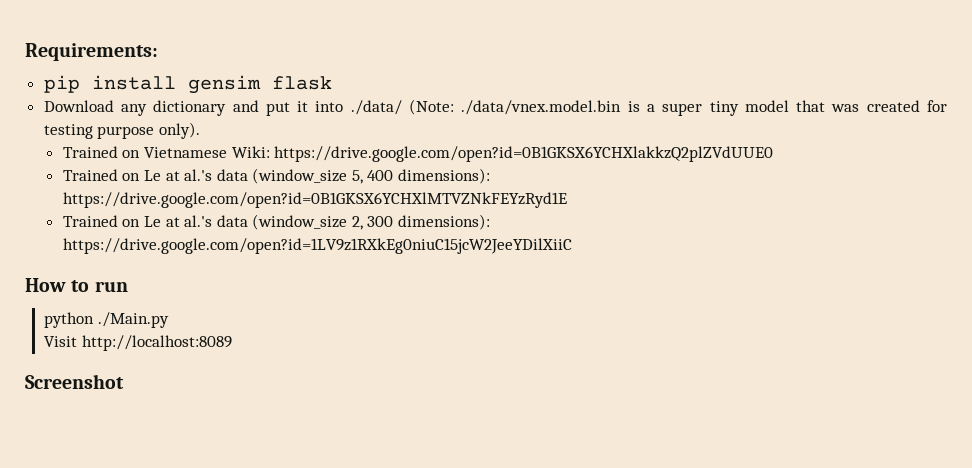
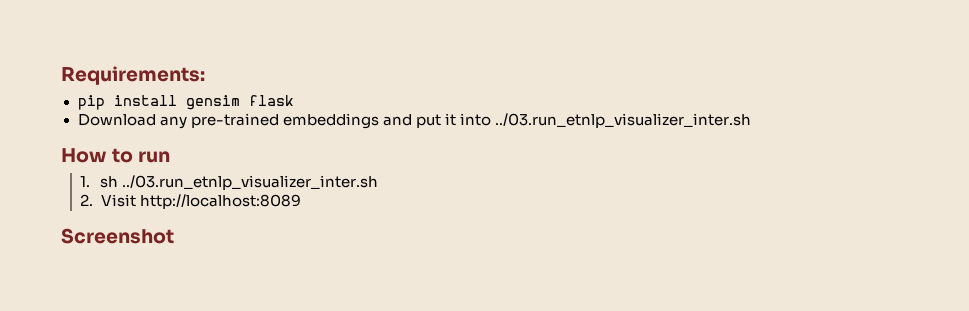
- Download any dictionary and put it into ./data/ (Note: ./data/vnex.model.bin is a super tiny model that was created for testing purpose only).
- Trained on Vietnamese Wiki: https://drive.google.com/open?id=0B1GKSX6YCHXlakkzQ2plZVdUUE0
- Trained on Le at al.'s data (window_size 5, 400 dimensions): https://drive.google.com/open?id=0B1GKSX6YCHXlMTVZNkFEYzRyd1E
- Trained on Le at al.'s data (window_size 2, 300 dimensions): https://drive.google.com/open?id=1LV9z1RXkEg0niuC15jcW2JeeYDilXiiC
+ Download any pre-trained embeddings and put it into ../03.run_etnlp_visualizer_inter.sh
- python ./Main.py
- Visit http://localhost:8089
+ 1. sh ../03.run_etnlp_visualizer_inter.sh
+ 2. Visit http://localhost:8089

